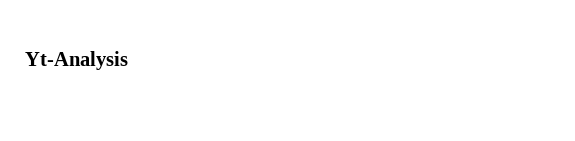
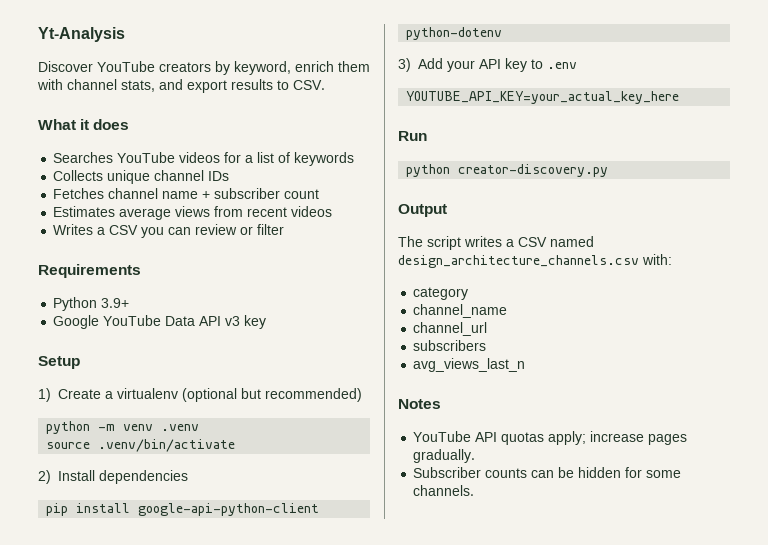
+ Discover YouTube creators by keyword, enrich them with channel stats, and export results to CSV.
+ What it does
+ Searches YouTube videos for a list of keywords
+ Collects unique channel IDs
+ Fetches channel name + subscriber count
+ Estimates average views from recent videos
+ Writes a CSV you can review or filter
+ Requirements
+ Python 3.9+
+ Google YouTube Data API v3 key
+ Setup
+ 1) Create a virtualenv (optional but recommended)
+ python -m venv .venv
+ source .venv/bin/activate
+ 2) Install dependencies
+ pip install google-api-python-client python-dotenv
+ 3) Add your API key to .env
+ YOUTUBE_API_KEY=your_actual_key_here
+ Run
+ python creator-discovery.py
+ Output
+ The script writes a CSV named design_architecture_channels.csv with:
+ category
+ channel_name
+ channel_url
+ subscribers
+ avg_views_last_n
+ Notes
+ YouTube API quotas apply; increase pages gradually.
+ Subscriber counts can be hidden for some channels.

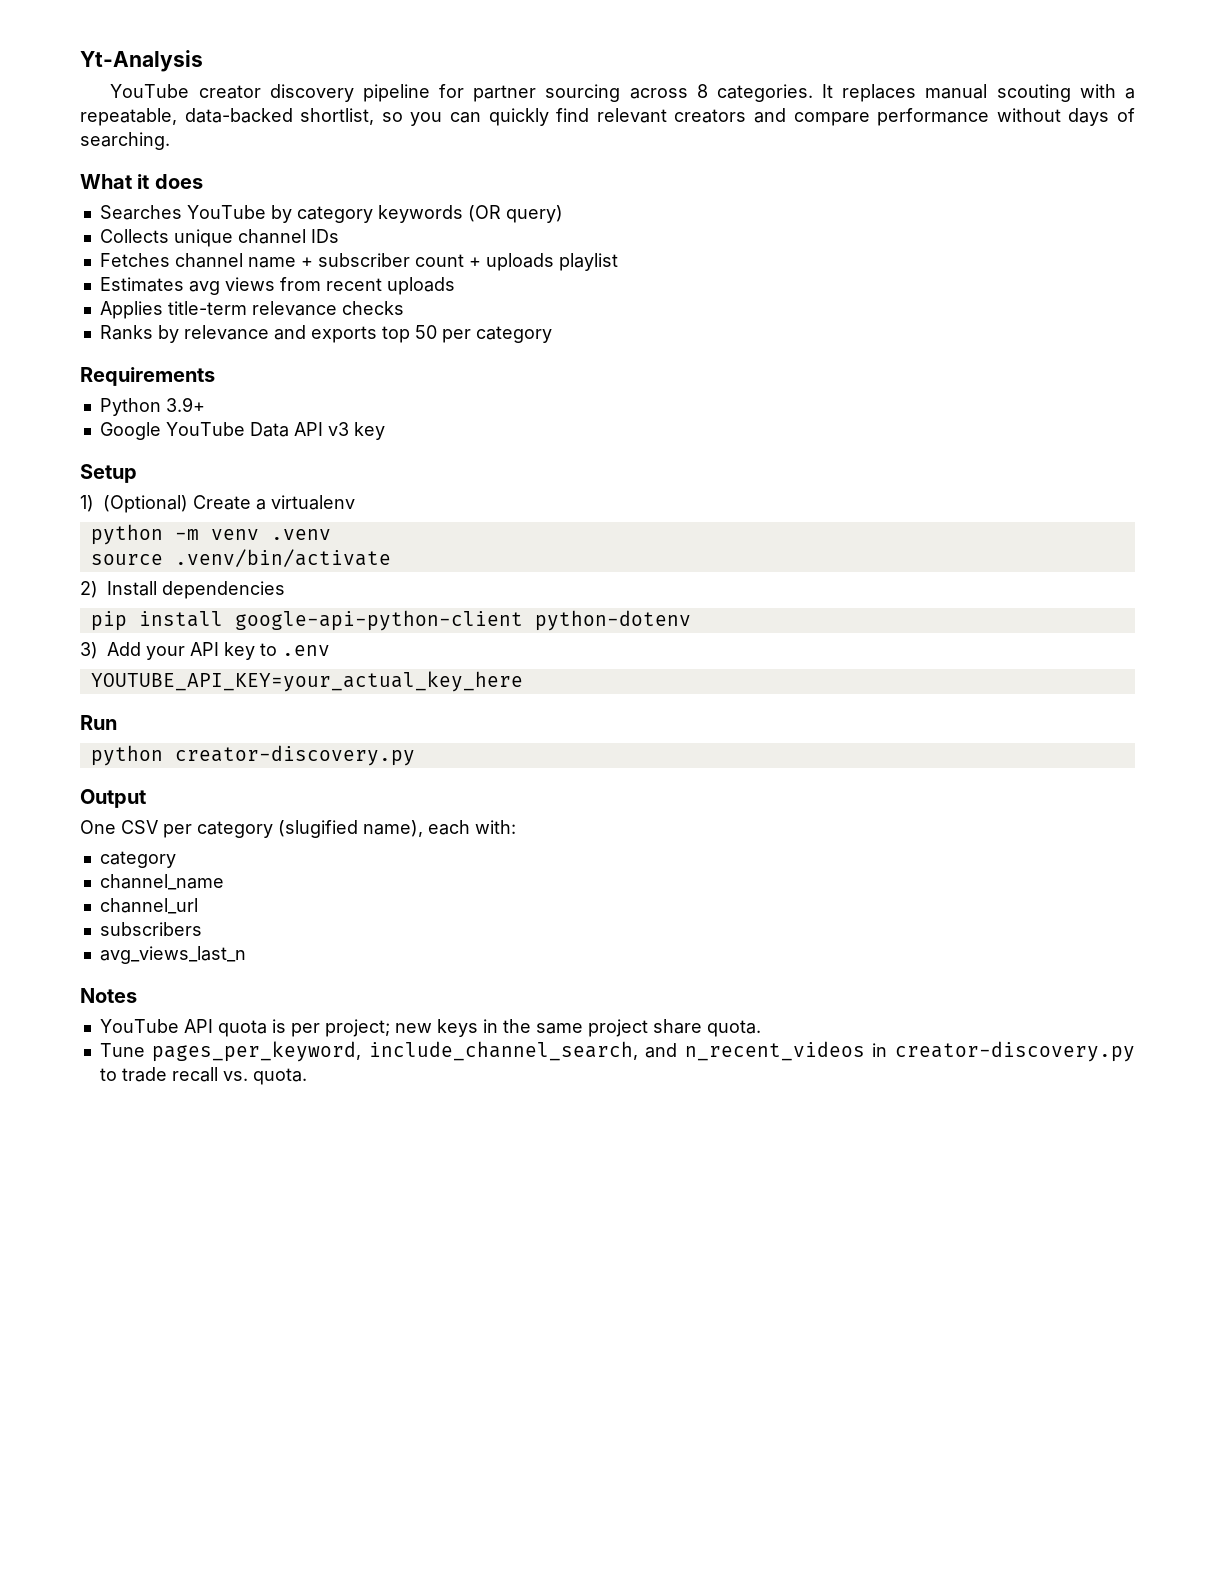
- Discover YouTube creators by keyword, enrich them with channel stats, and export results to CSV.
+ YouTube creator discovery pipeline for partner sourcing across 8 categories. It replaces manual scouting with a repeatable, data-backed shortlist, so you can quickly find relevant creators and compare performance without days of searching.
- Searches YouTube videos for a list of keywords
+ Searches YouTube by category keywords (OR query)
- Fetches channel name + subscriber count
+ Fetches channel name + subscriber count + uploads playlist
- Estimates average views from recent videos
- Writes a CSV you can review or filter
+ Estimates avg views from recent uploads
+ Applies title-term relevance checks
+ Ranks by relevance and exports top 50 per category
- 1) Create a virtualenv (optional but recommended)
+ 1) (Optional) Create a virtualenv
- The script writes a CSV named design_architecture_channels.csv with:
+ One CSV per category (slugified name), each with:
- YouTube API quotas apply; increase pages gradually.
- Subscriber counts can be hidden for some channels.
+ YouTube API quota is per project; new keys in the same project share quota.
+ Tune pages_per_keyword, include_channel_search, and n_recent_videos in creator-discovery.py to trade recall vs. quota.

